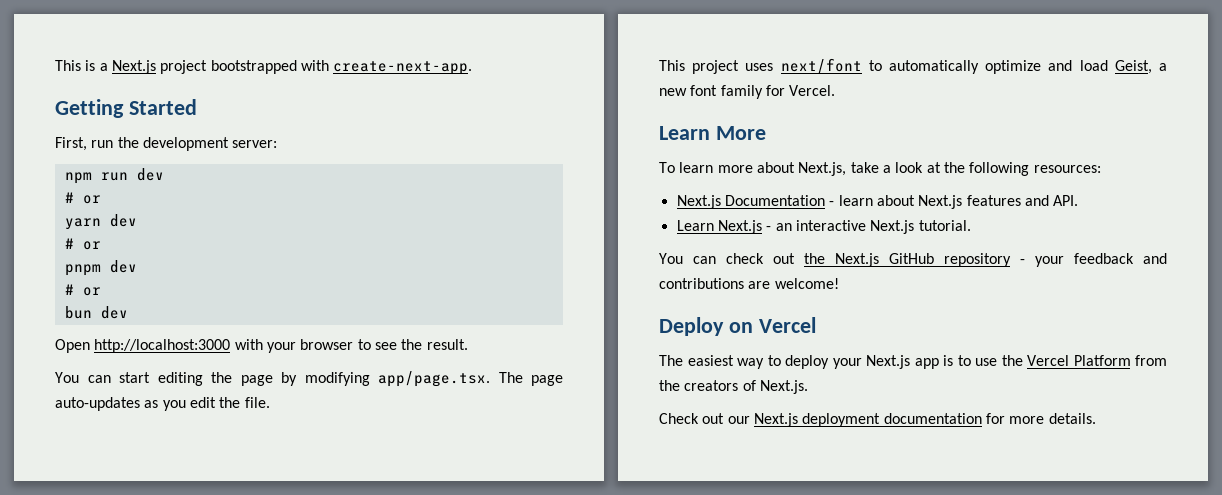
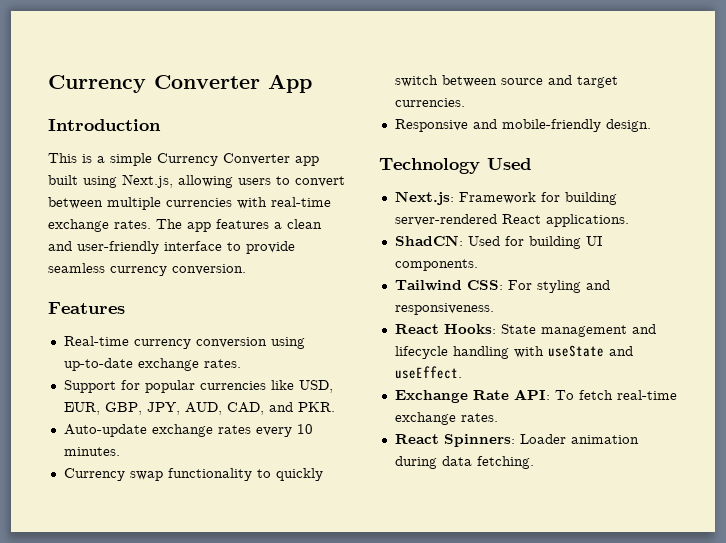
- This is a Next.js project bootstrapped with create-next-app.
- Getting Started
- First, run the development server:
- npm run dev
- # or
- yarn dev
- # or
- pnpm dev
- # or
- bun dev
- Open http://localhost:3000 with your browser to see the result.
- You can start editing the page by modifying app/page.tsx. The page auto-updates as you edit the file.
- This project uses next/font to automatically optimize and load Geist, a new font family for Vercel.
- Learn More
- To learn more about Next.js, take a look at the following resources:
- Next.js Documentation - learn about Next.js features and API.
- Learn Next.js - an interactive Next.js tutorial.
- You can check out the Next.js GitHub repository - your feedback and contributions are welcome!
- Deploy on Vercel
- The easiest way to deploy your Next.js app is to use the Vercel Platform from the creators of Next.js.
- Check out our Next.js deployment documentation for more details.
+ Currency Converter App
+ Introduction
+ This is a simple Currency Converter app built using Next.js, allowing users to convert between multiple currencies with real-time exchange rates. The app features a clean and user-friendly interface to provide seamless currency conversion.
+ Features
+ Real-time currency conversion using up-to-date exchange rates.
+ Support for popular currencies like USD, EUR, GBP, JPY, AUD, CAD, and PKR.
+ Auto-update exchange rates every 10 minutes.
+ Currency swap functionality to quickly switch between source and target currencies.
+ Responsive and mobile-friendly design.
+ Technology Used
+ Next.js: Framework for building server-rendered React applications.
+ ShadCN: Used for building UI components.
+ Tailwind CSS: For styling and responsiveness.
+ React Hooks: State management and lifecycle handling with useState and useEffect.
+ Exchange Rate API: To fetch real-time exchange rates.
+ React Spinners: Loader animation during data fetching.

